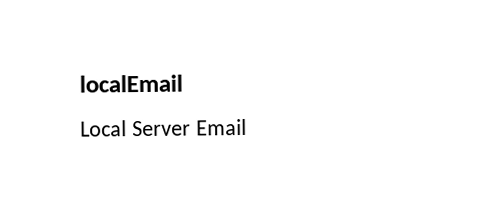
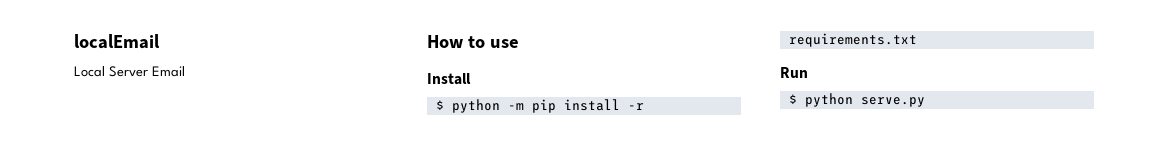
+ How to use
+ Install
+ $ python -m pip install -r requirements.txt
+ Run
+ $ python serve.py

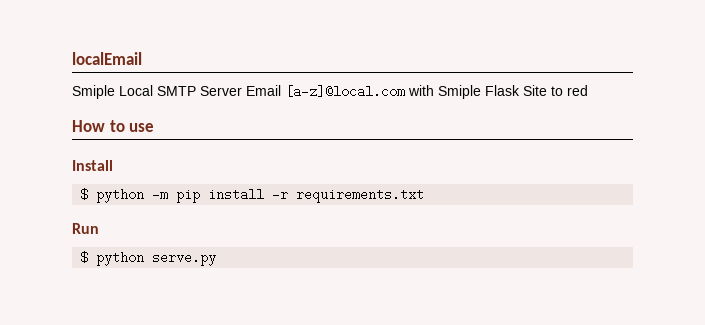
- Local Server Email
+ Smiple Local SMTP Server Email [a-z]@local.com with Smiple Flask Site to red

